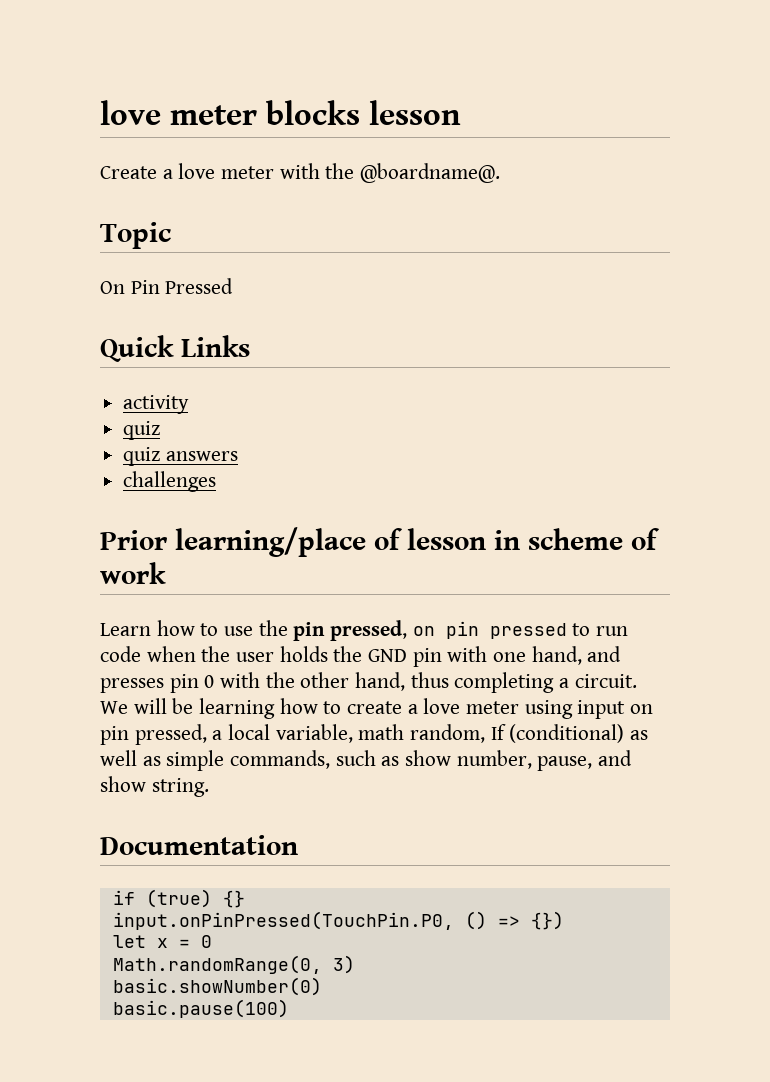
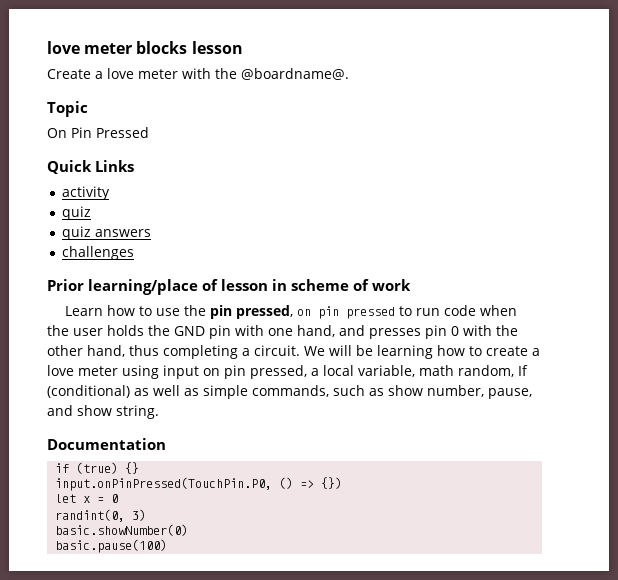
- Math.randomRange(0, 3)
+ randint(0, 3)

